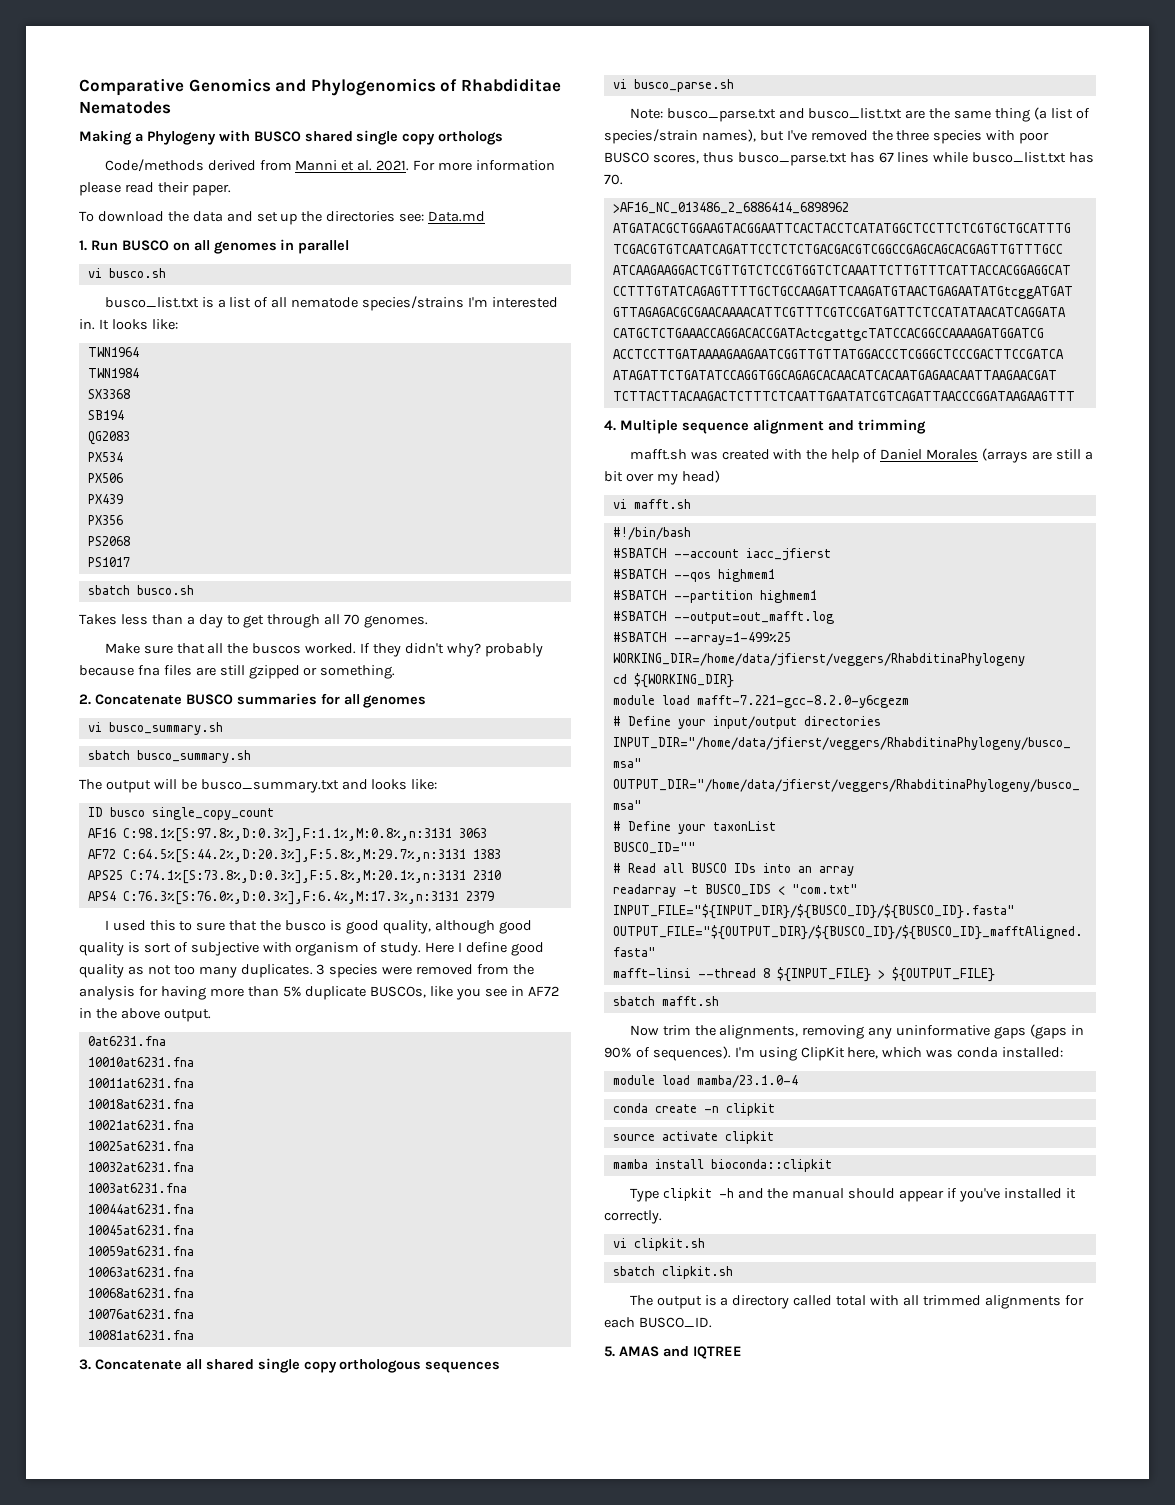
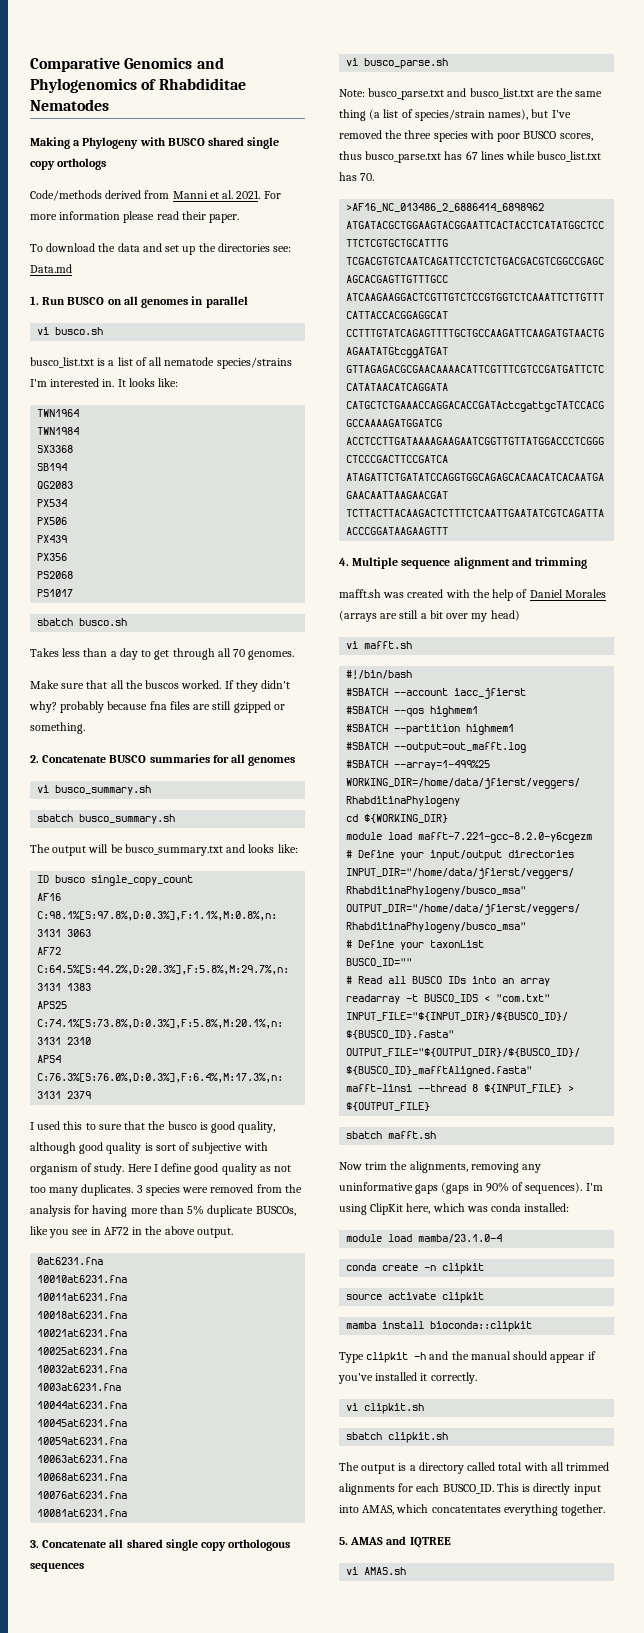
+ This is directly input into AMAS, which concatentates everything together.
+ vi AMAS.sh

